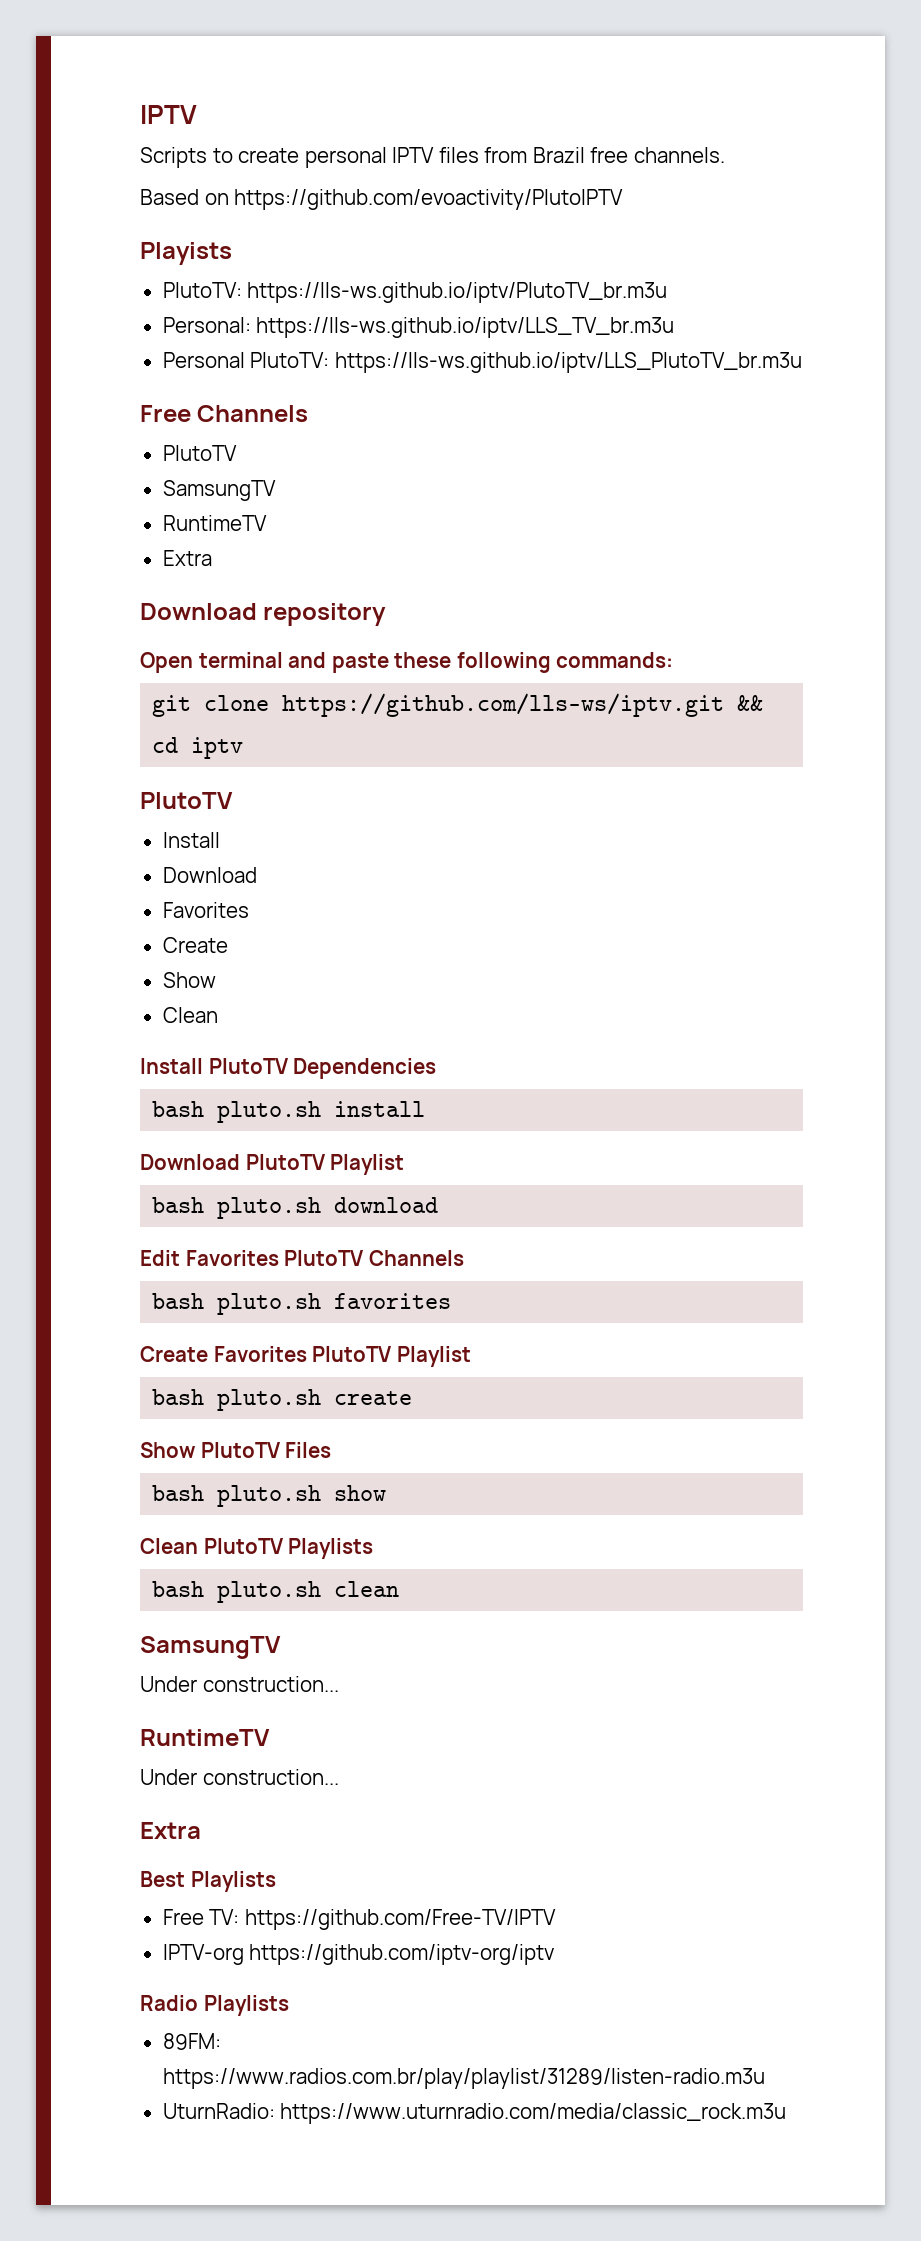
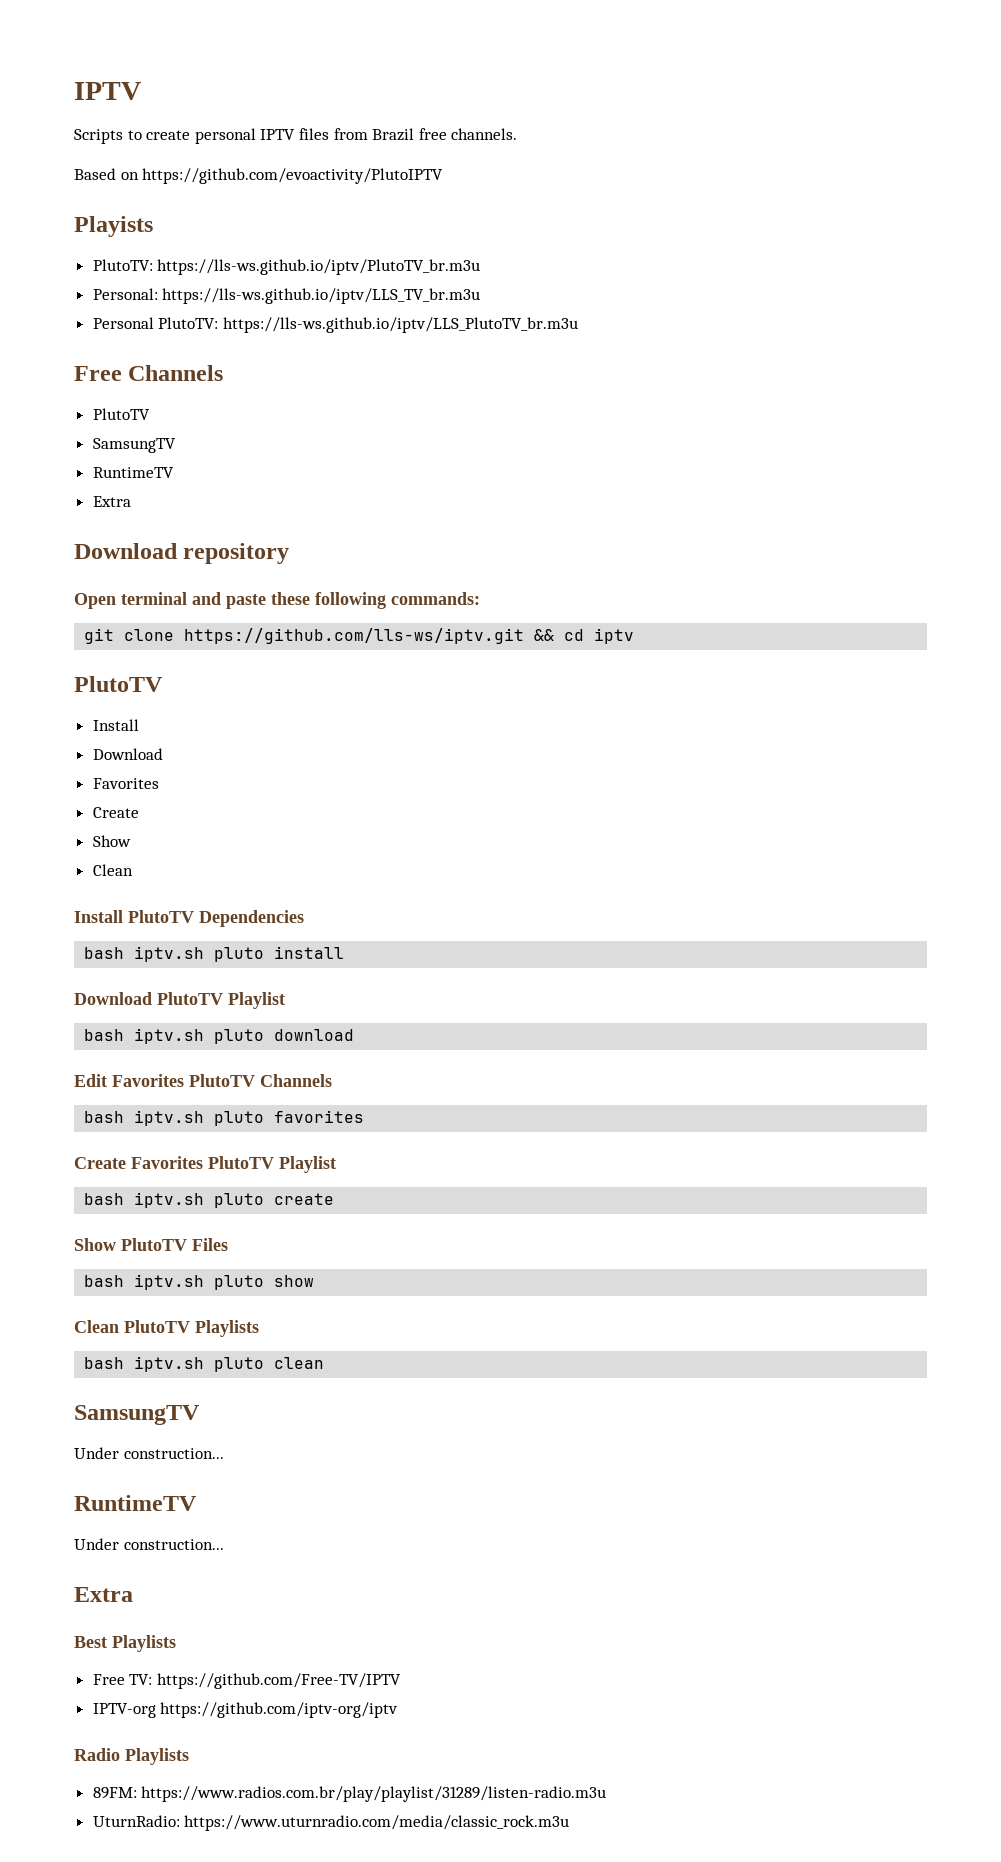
- bash pluto.sh install
+ bash iptv.sh pluto install
- bash pluto.sh download
+ bash iptv.sh pluto download
- bash pluto.sh favorites
+ bash iptv.sh pluto favorites
- bash pluto.sh create
+ bash iptv.sh pluto create
- bash pluto.sh show
+ bash iptv.sh pluto show
- bash pluto.sh clean
+ bash iptv.sh pluto clean

